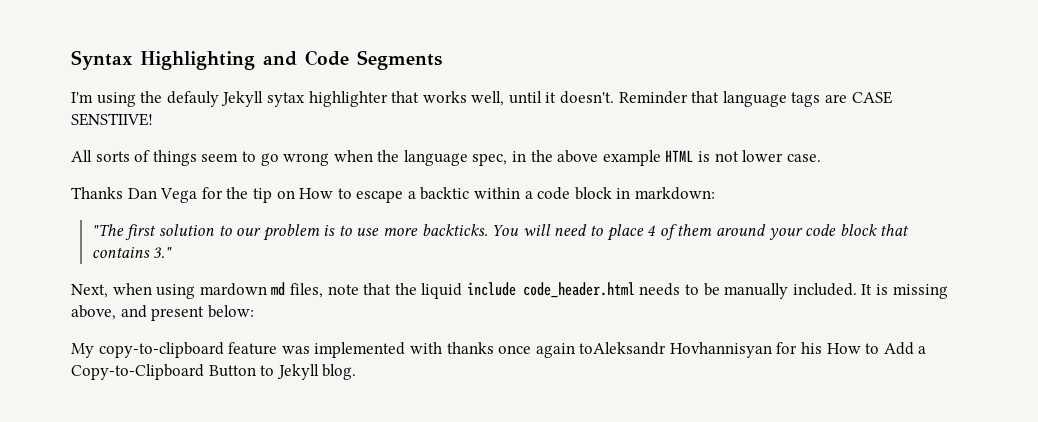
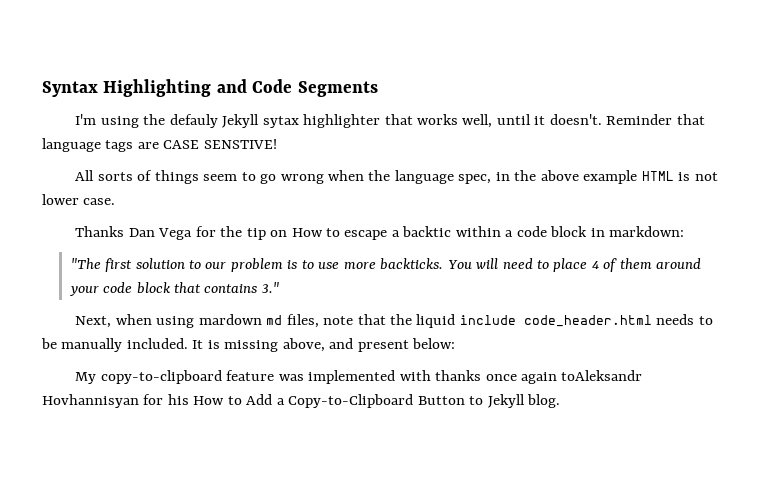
- Reminder that language tags are CASE SENSTIIVE!
+ Reminder that language tags are CASE SENSTIVE!

